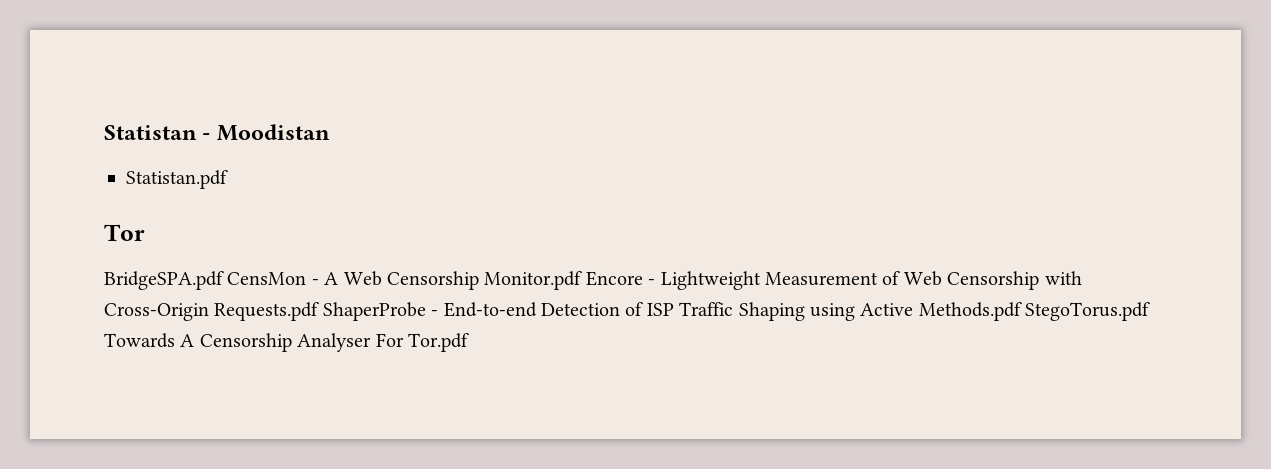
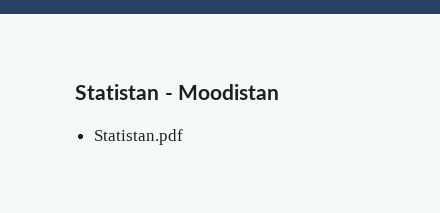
- Tor
- BridgeSPA.pdf CensMon - A Web Censorship Monitor.pdf Encore - Lightweight Measurement of Web Censorship with Cross-Origin Requests.pdf ShaperProbe - End-to-end Detection of ISP Traffic Shaping using Active Methods.pdf StegoTorus.pdf Towards A Censorship Analyser For Tor.pdf

